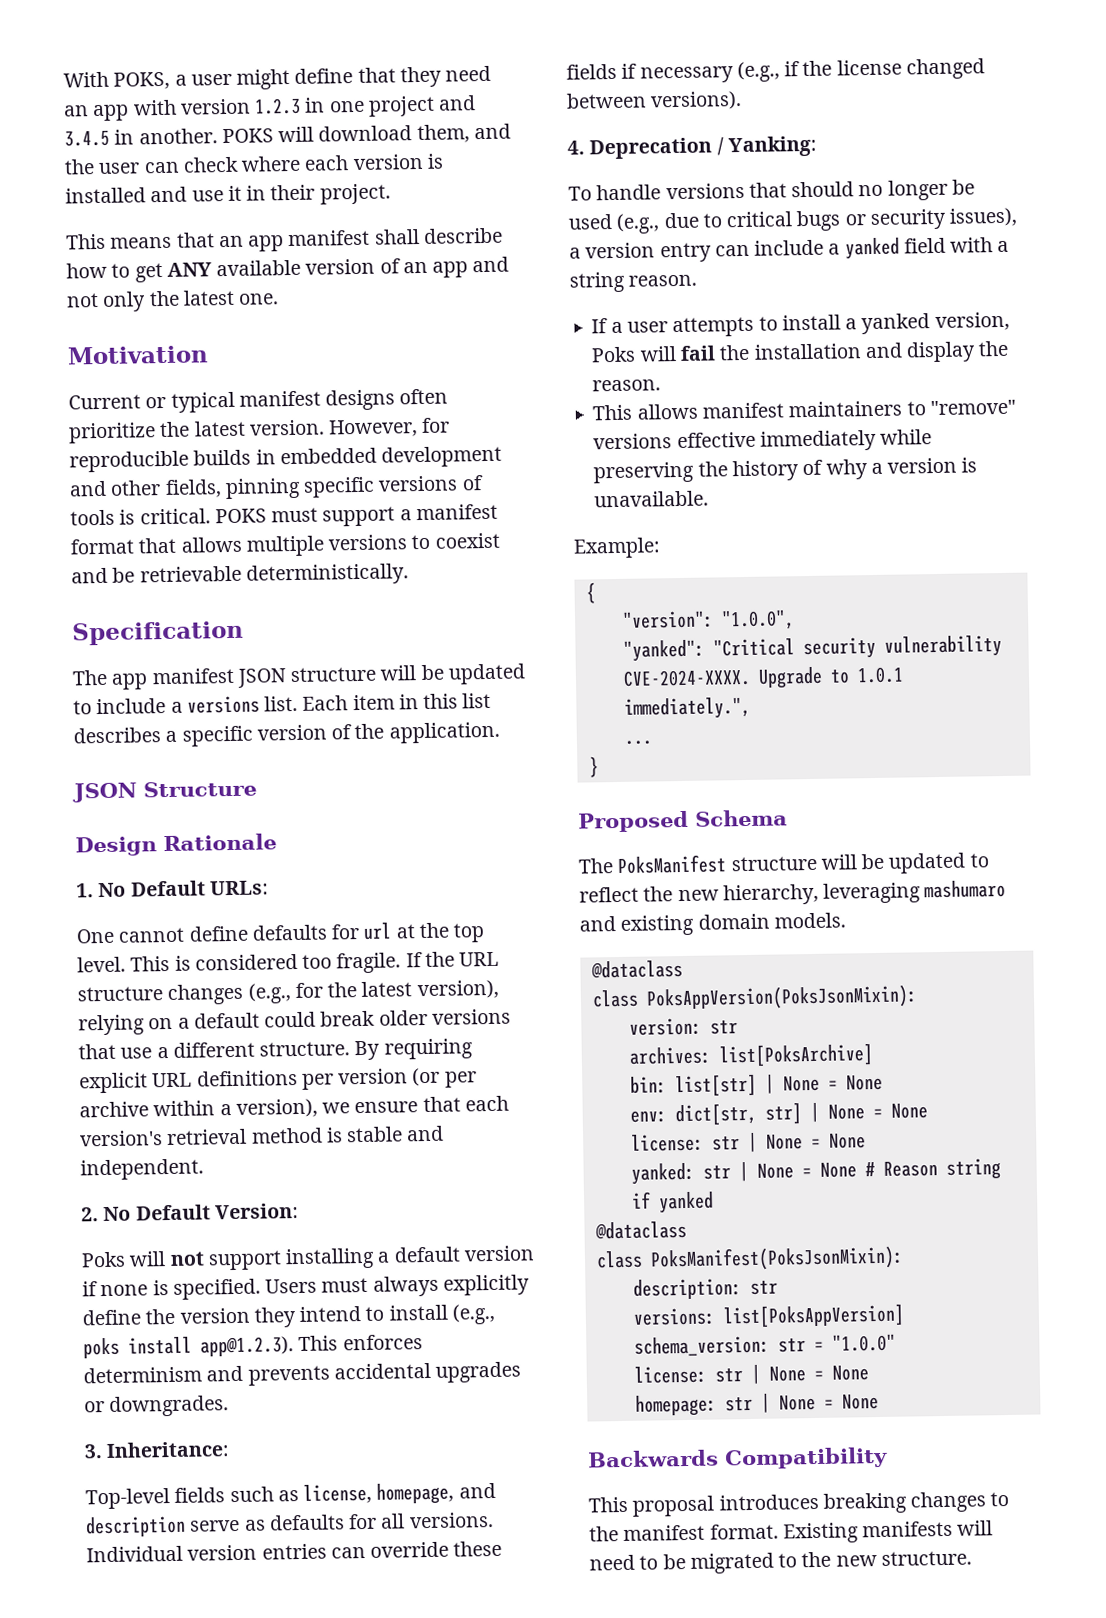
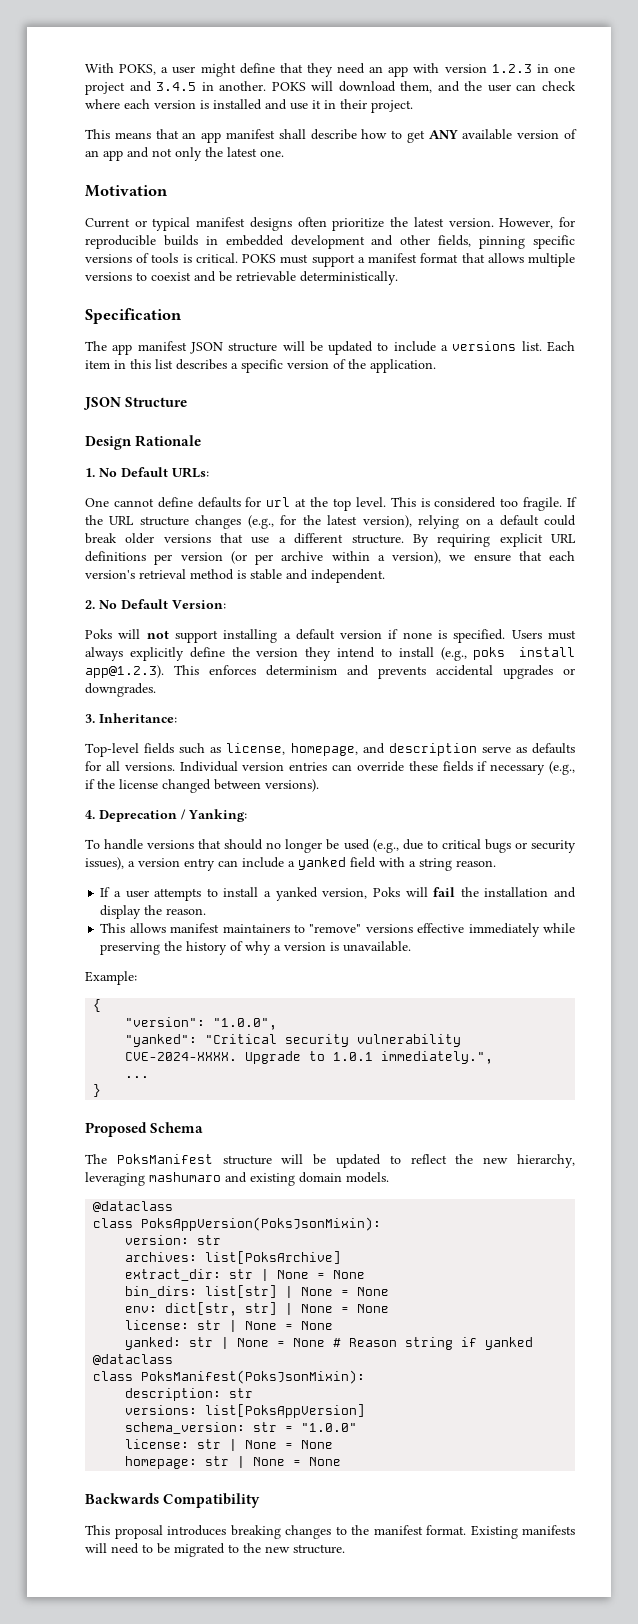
- bin: list[str] | None = None
+ extract_dir: str | None = None
+ bin_dirs: list[str] | None = None

